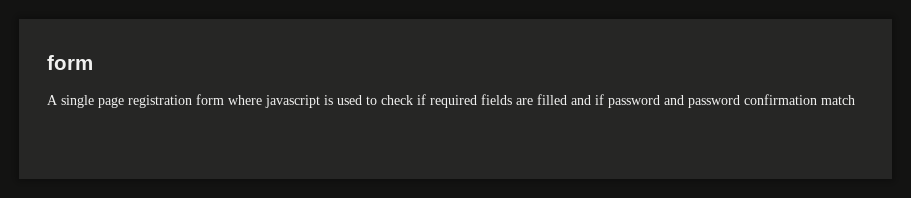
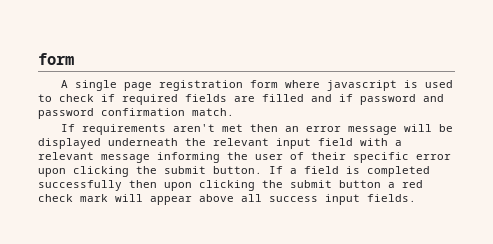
- A single page registration form where javascript is used to check if required fields are filled and if password and password confirmation match
+ A single page registration form where javascript is used to check if required fields are filled and if password and password confirmation match.
+ If requirements aren't met then an error message will be displayed underneath the relevant input field with a relevant message informing the user of their specific error upon clicking the submit button. If a field is completed successfully then upon clicking the submit button a red check mark will appear above all success input fields.

